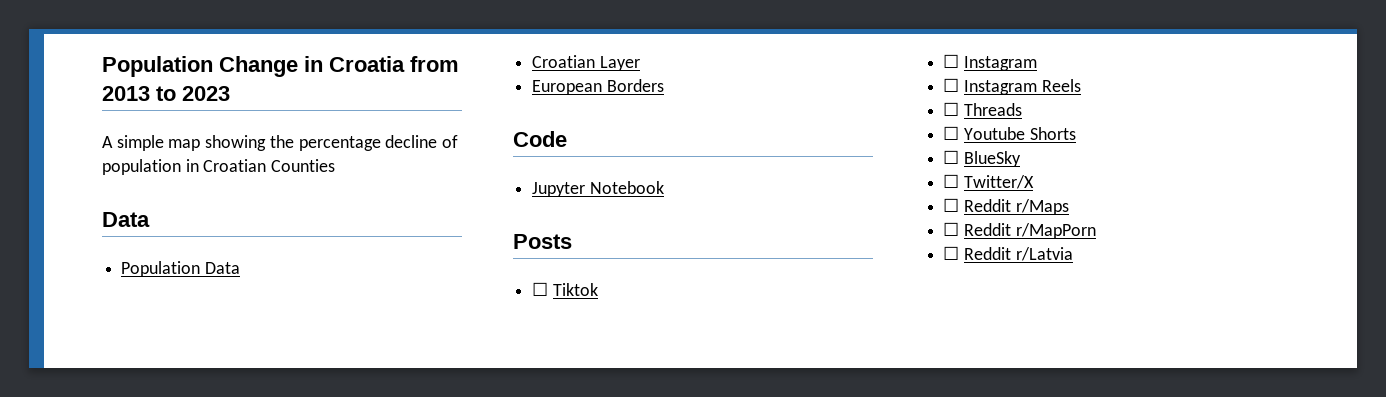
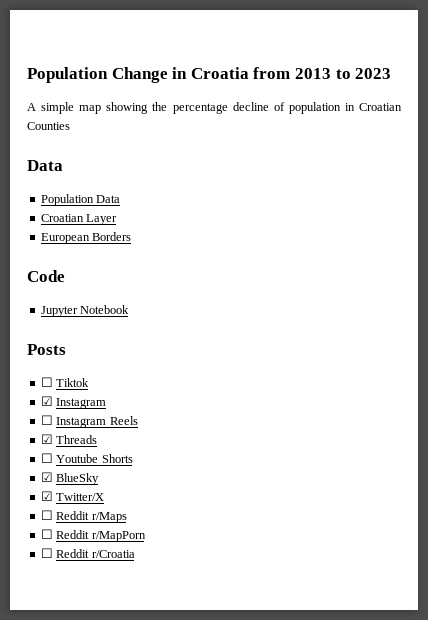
  ☐ Tiktok
- ☐ Instagram
+ ☑ Instagram
- ☐ Threads
+ ☑ Threads
- ☐ BlueSky
+ ☑ BlueSky
- ☐ Twitter/X
+ ☑ Twitter/X
- ☐ Reddit r/Latvia
+ ☐ Reddit r/Croatia

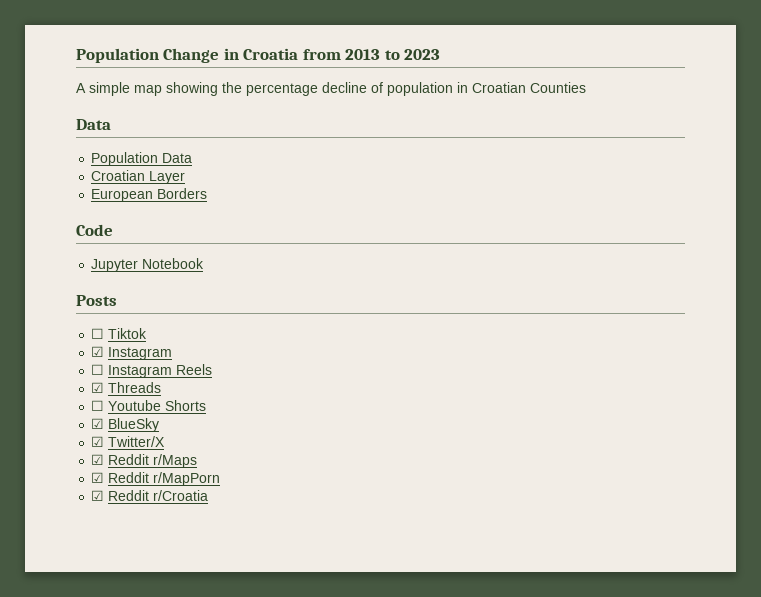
- ☐ Reddit r/Maps
+ ☑ Reddit r/Maps
- ☐ Reddit r/MapPorn
+ ☑ Reddit r/MapPorn
- ☐ Reddit r/Croatia
+ ☑ Reddit r/Croatia

